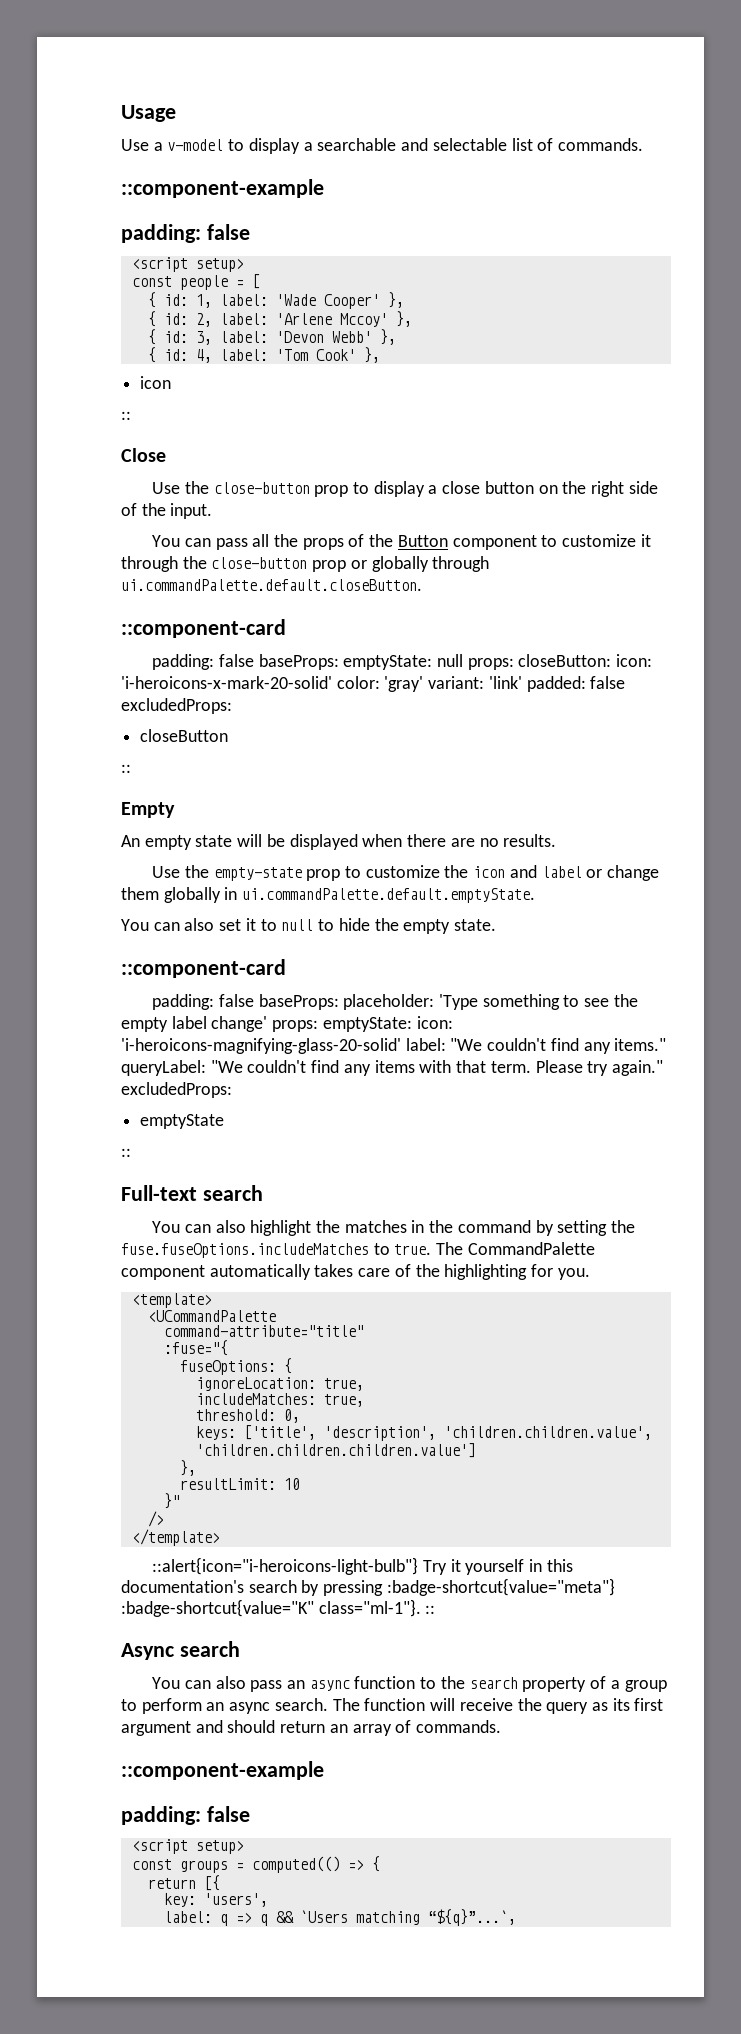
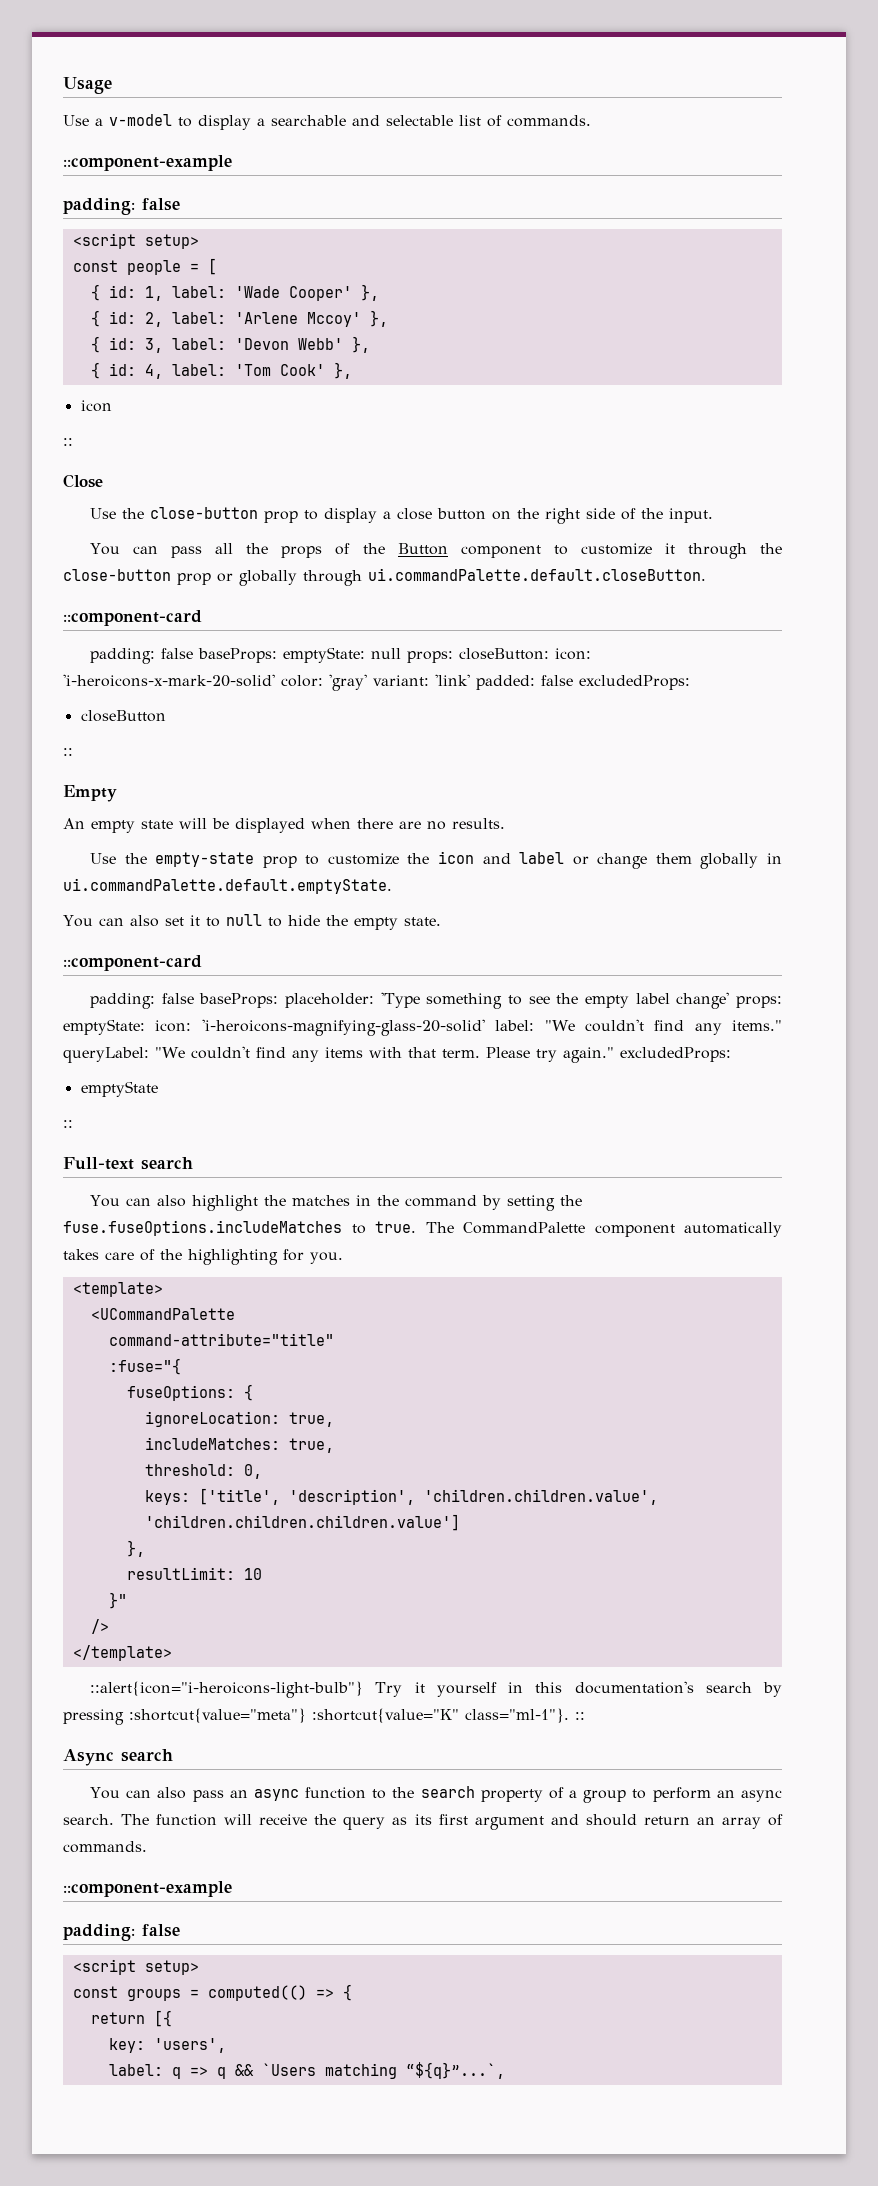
- ::alert{icon="i-heroicons-light-bulb"} Try it yourself in this documentation's search by pressing :badge-shortcut{value="meta"} :badge-shortcut{value="K" class="ml-1"}. ::
+ ::alert{icon="i-heroicons-light-bulb"} Try it yourself in this documentation's search by pressing :shortcut{value="meta"} :shortcut{value="K" class="ml-1"}. ::

